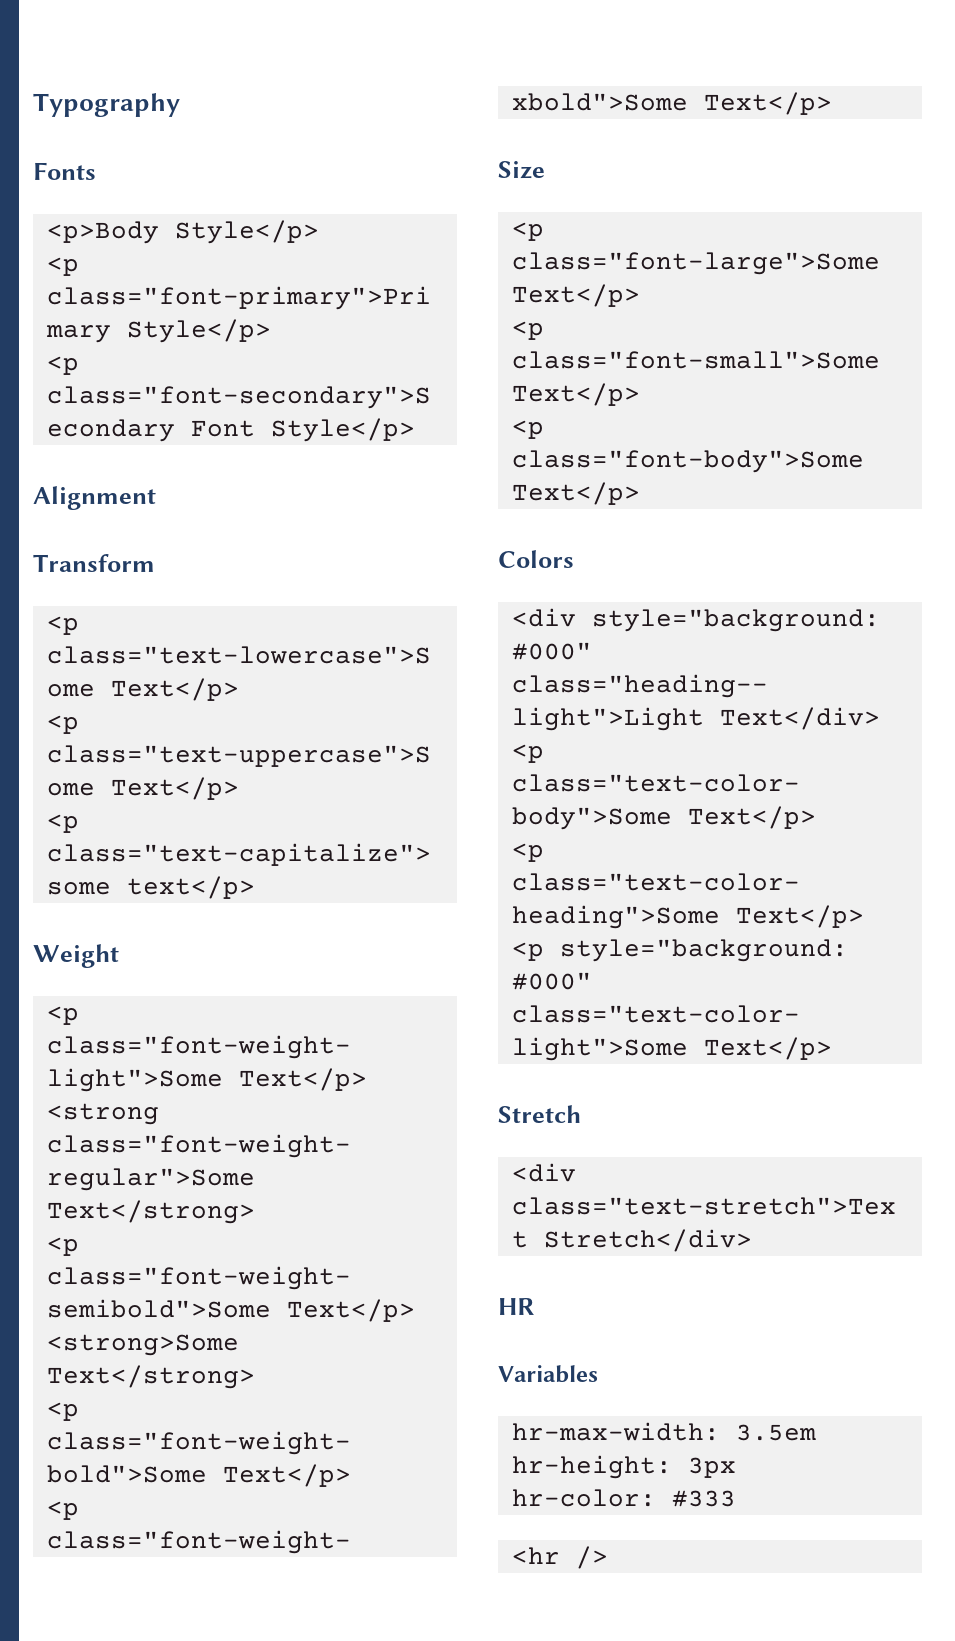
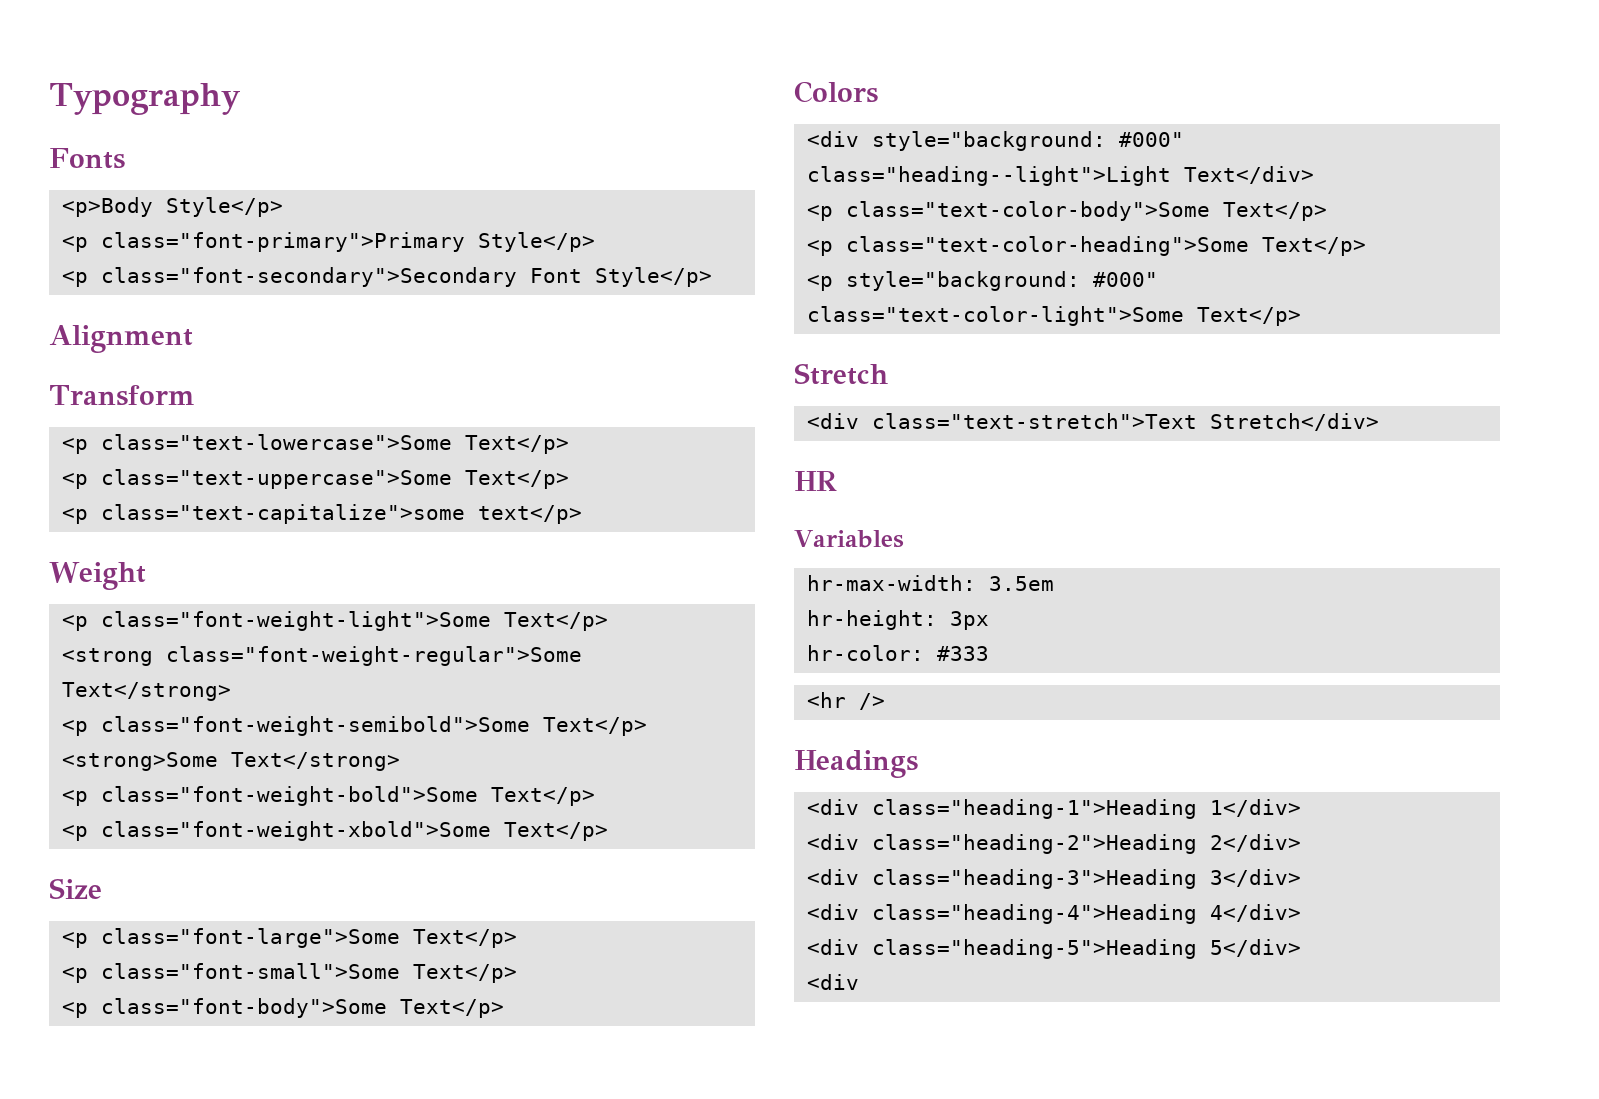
+ Headings
+ <div class="heading-1">Heading 1</div>
+ <div class="heading-2">Heading 2</div>
+ <div class="heading-3">Heading 3</div>
+ <div class="heading-4">Heading 4</div>
+ <div class="heading-5">Heading 5</div>
+ <div

